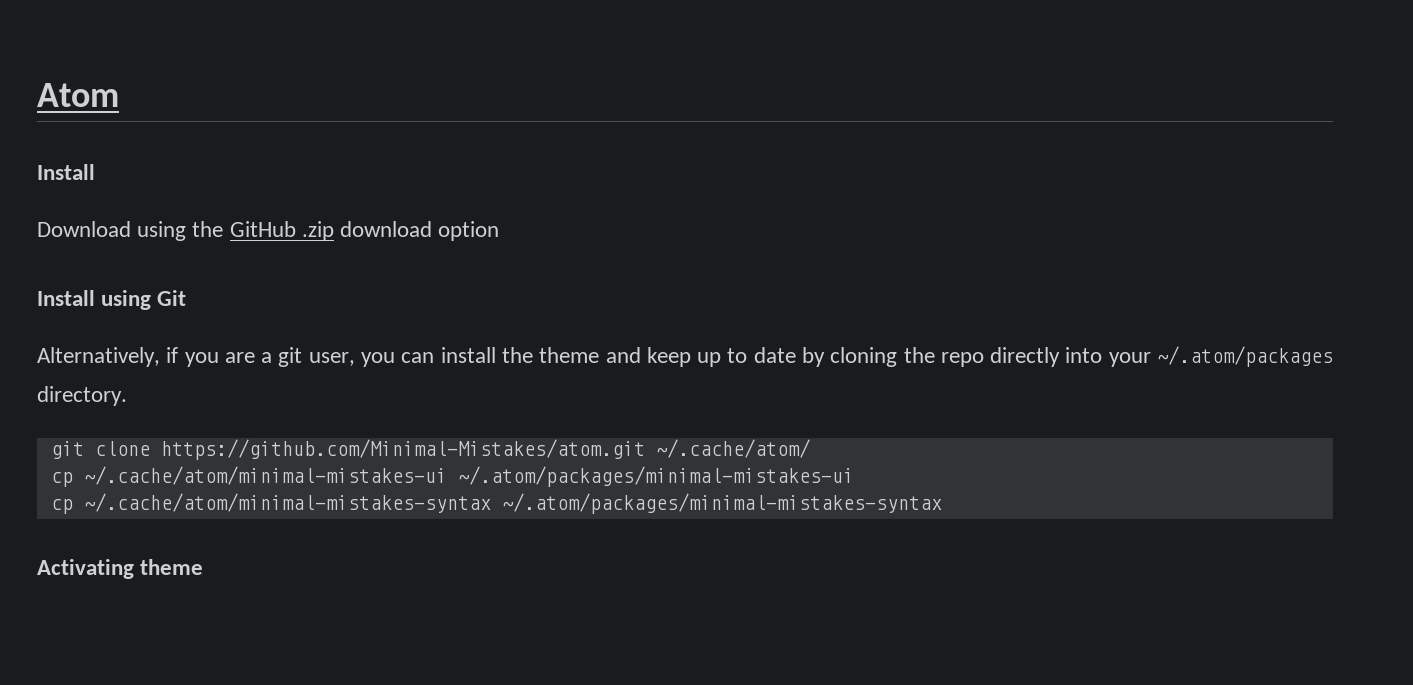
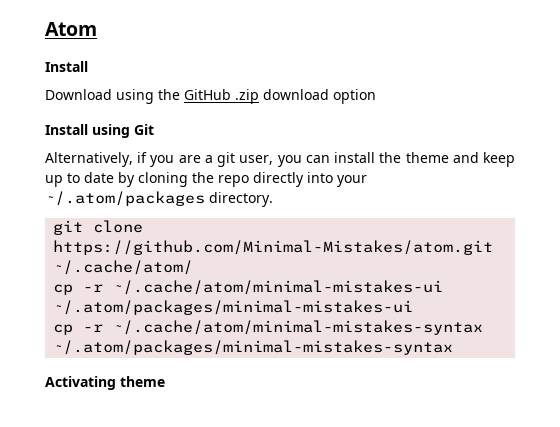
- cp ~/.cache/atom/minimal-mistakes-ui ~/.atom/packages/minimal-mistakes-ui
+ cp -r ~/.cache/atom/minimal-mistakes-ui ~/.atom/packages/minimal-mistakes-ui
- cp ~/.cache/atom/minimal-mistakes-syntax ~/.atom/packages/minimal-mistakes-syntax
+ cp -r ~/.cache/atom/minimal-mistakes-syntax ~/.atom/packages/minimal-mistakes-syntax

